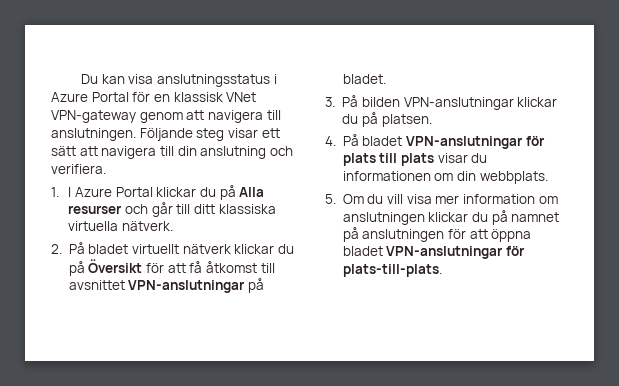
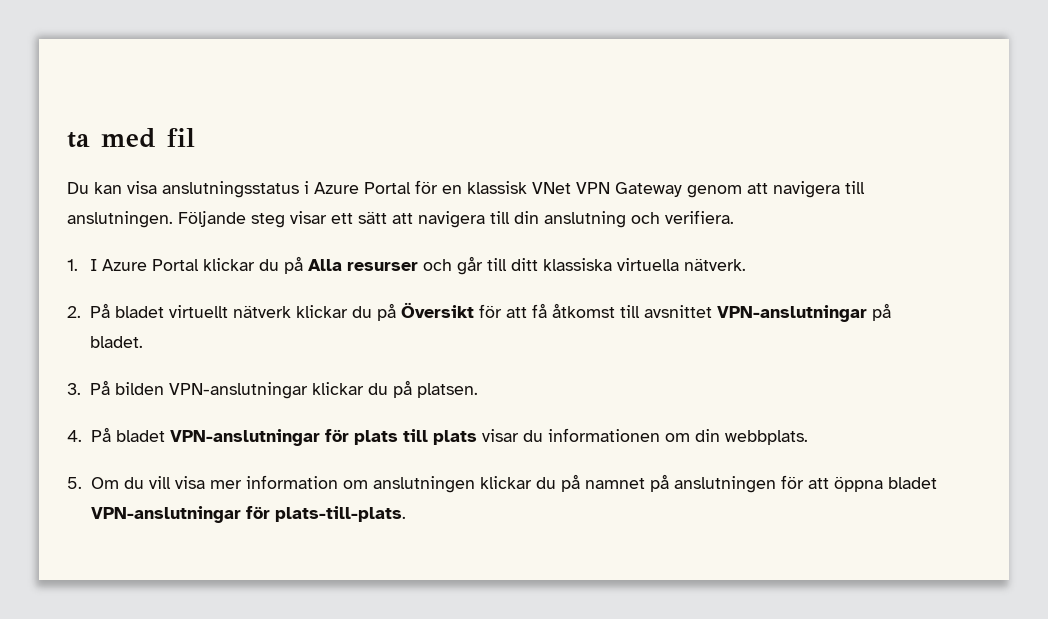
+ ta med fil
- Du kan visa anslutningsstatus i Azure Portal för en klassisk VNet VPN-gateway genom att navigera till anslutningen.
+ Du kan visa anslutningsstatus i Azure Portal för en klassisk VNet VPN Gateway genom att navigera till anslutningen.

